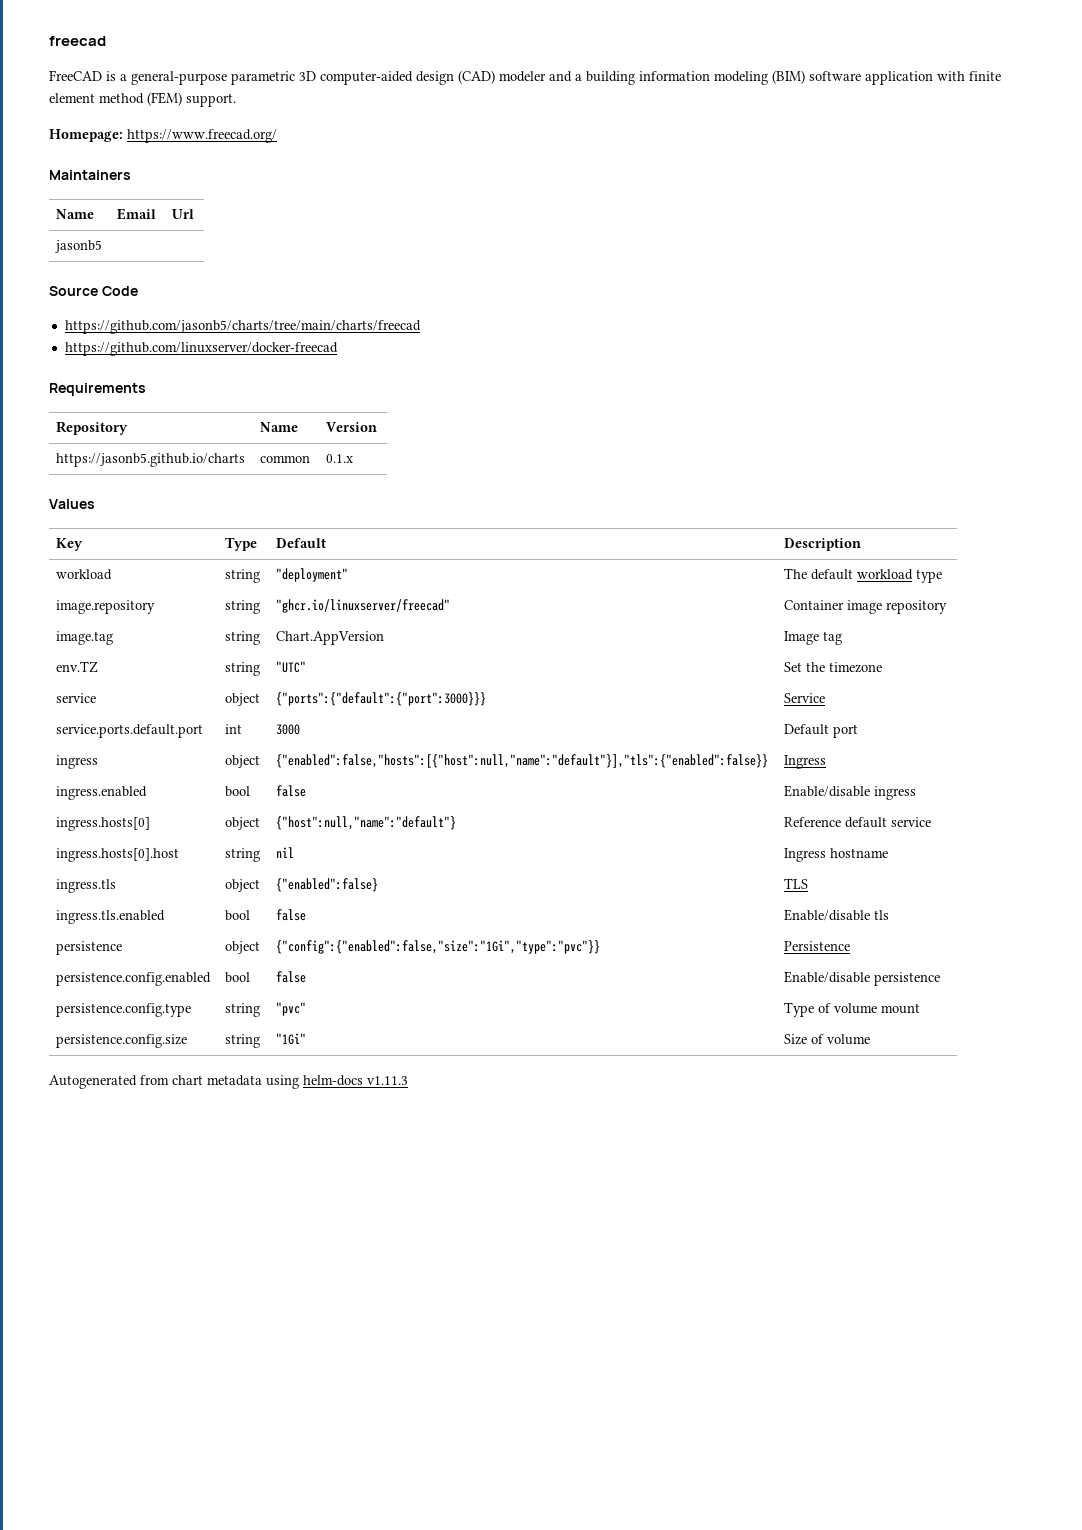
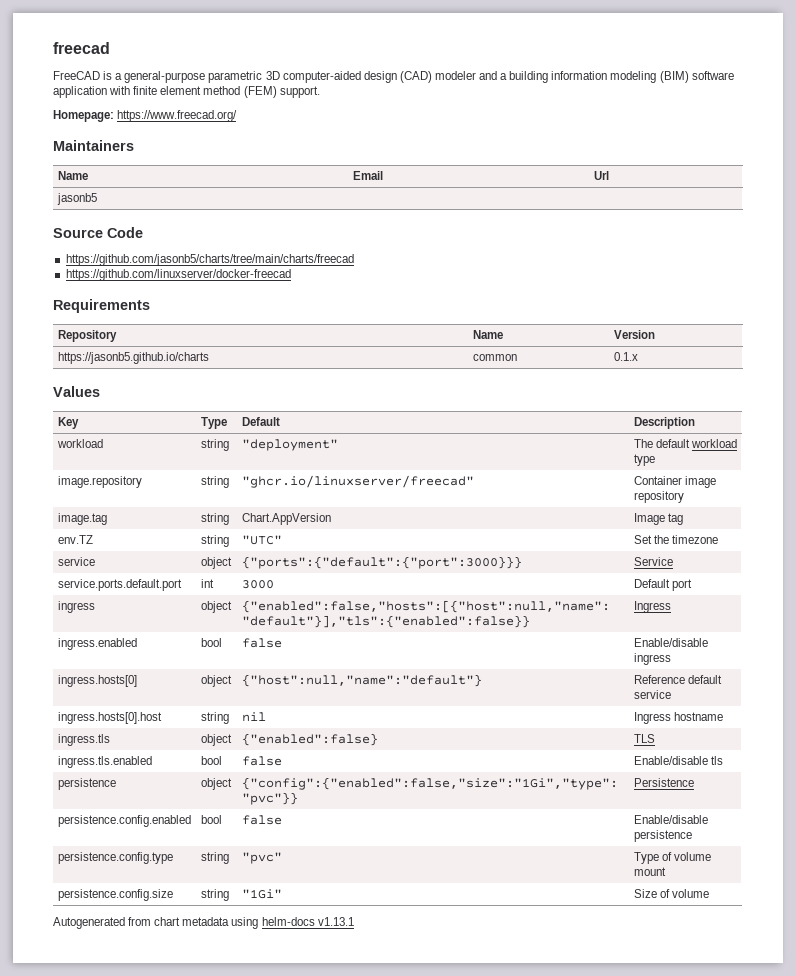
- Autogenerated from chart metadata using helm-docs v1.11.3
+ Autogenerated from chart metadata using helm-docs v1.13.1

